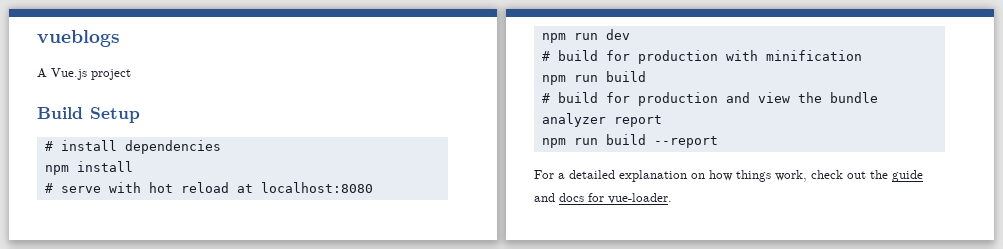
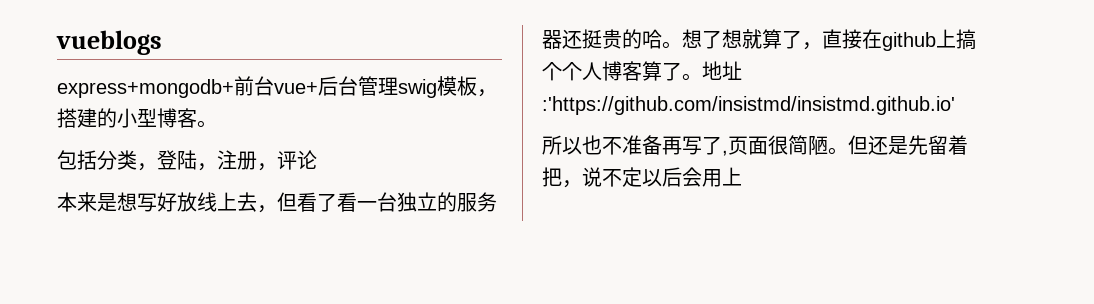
- A Vue.js project
- Build Setup
- # install dependencies
- npm install
- # serve with hot reload at localhost:8080
- npm run dev
- # build for production with minification
- npm run build
- # build for production and view the bundle analyzer report
- npm run build --report
- For a detailed explanation on how things work, check out the guide and docs for vue-loader.
+ express+mongodb+前台vue+后台管理swig模板，搭建的小型博客。
+ 包括分类，登陆，注册，评论
+ 本来是想写好放线上去，但看了看一台独立的服务器还挺贵的哈。想了想就算了，直接在github上搞个个人博客算了。地址:'https://github.com/insistmd/insistmd.github.io'
+ 所以也不准备再写了,页面很简陋。但还是先留着把，说不定以后会用上

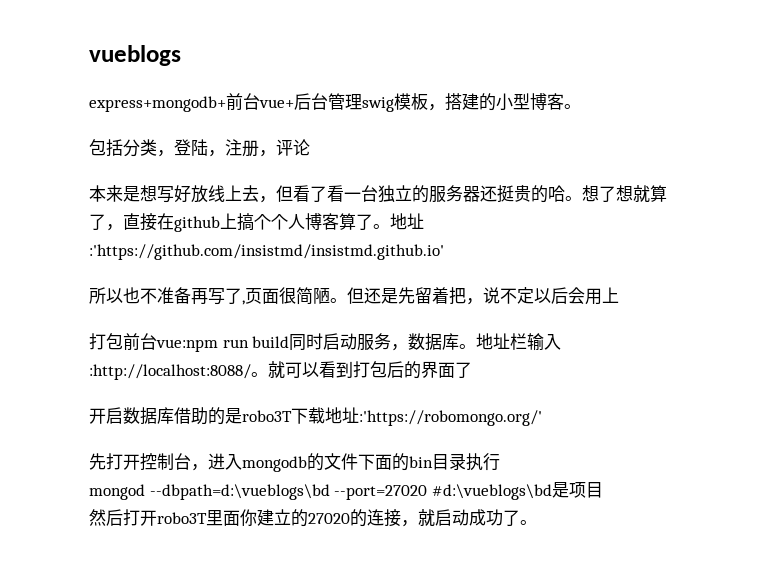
+ 打包前台vue:npm run build同时启动服务，数据库。地址栏输入:http://localhost:8088/。就可以看到打包后的界面了
+ 开启数据库借助的是robo3T下载地址:'https://robomongo.org/'
+ 先打开控制台，进入mongodb的文件下面的bin目录执行
+ mongod --dbpath=d:\vueblogs\bd --port=27020 #d:\vueblogs\bd是项目
+ 然后打开robo3T里面你建立的27020的连接，就启动成功了。

